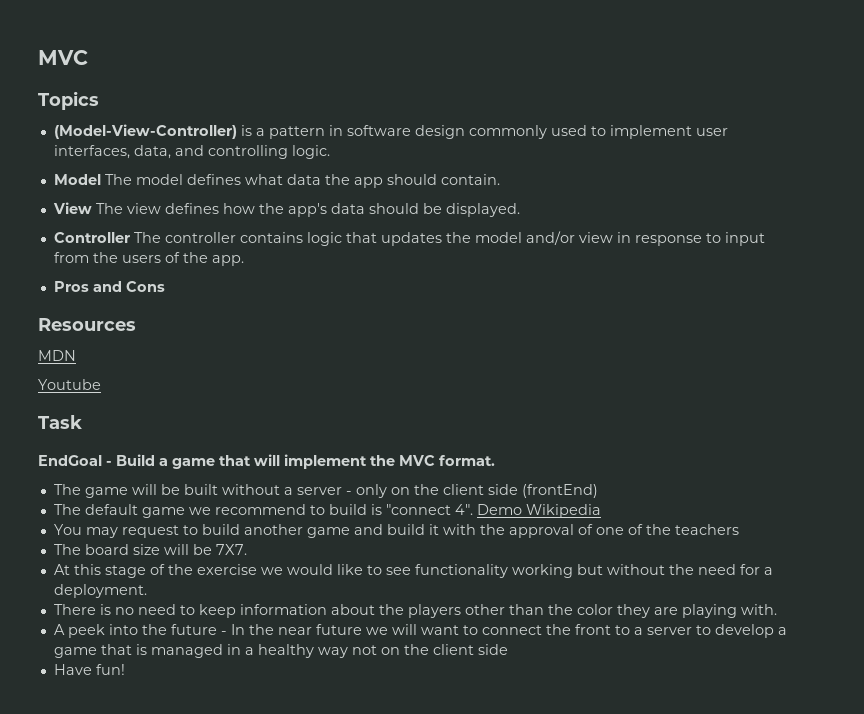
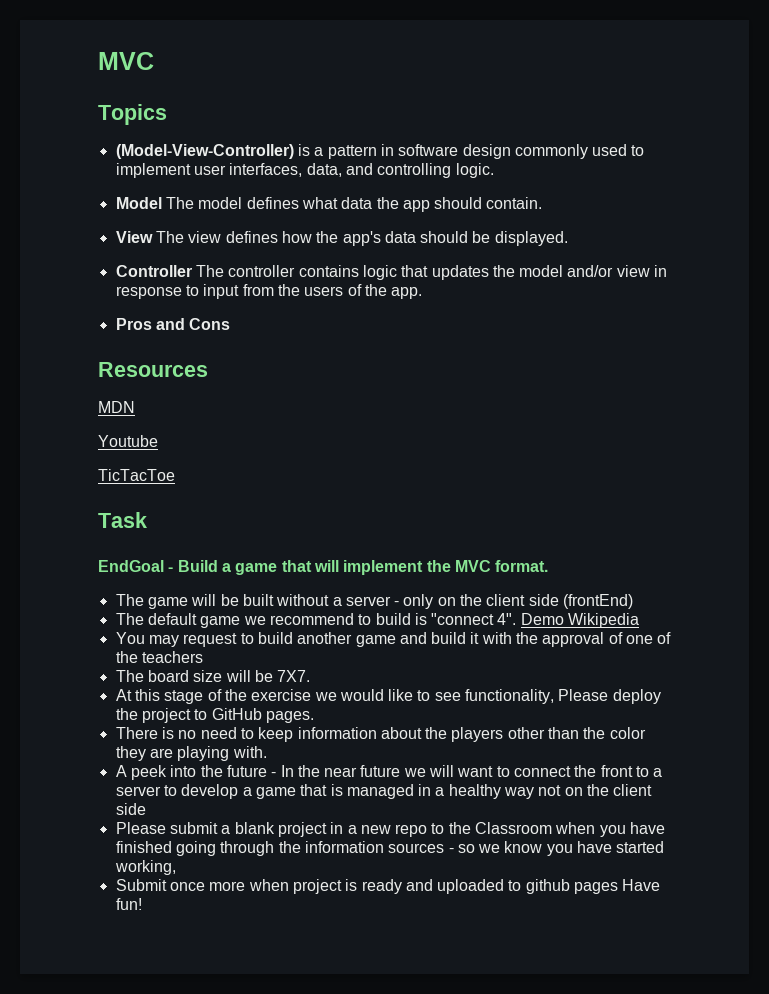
+ TicTacToe
- At this stage of the exercise we would like to see functionality working but without the need for a deployment.
+ At this stage of the exercise we would like to see functionality, Please deploy the project to GitHub pages.
- Have fun!
+ Please submit a blank project in a new repo to the Classroom when you have finished going through the information sources - so we know you have started working,
+ Submit once more when project is ready and uploaded to github pages Have fun!

